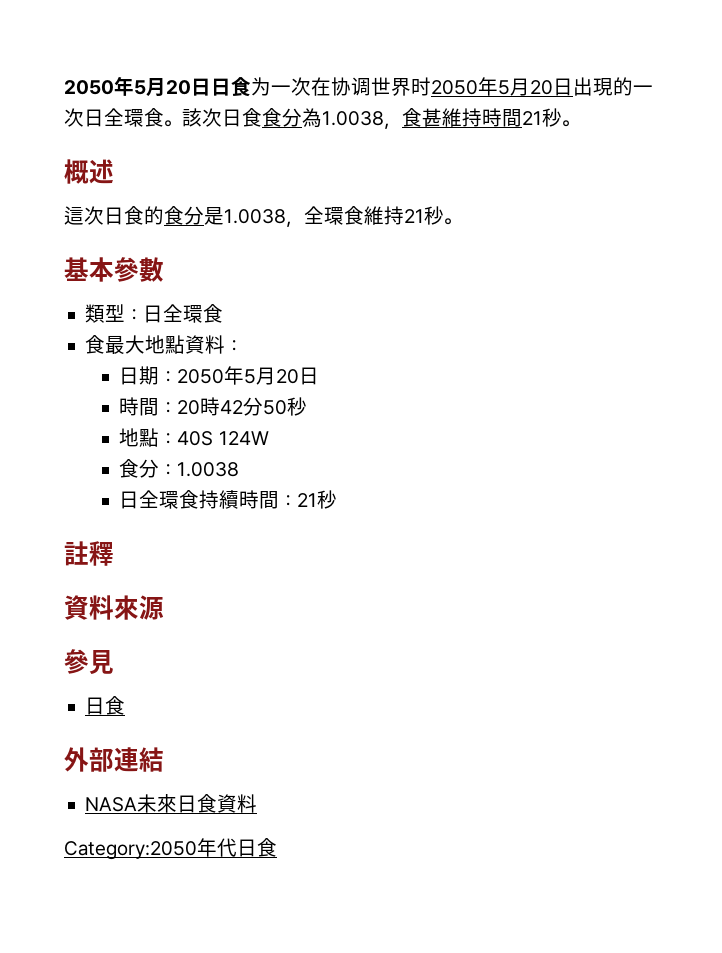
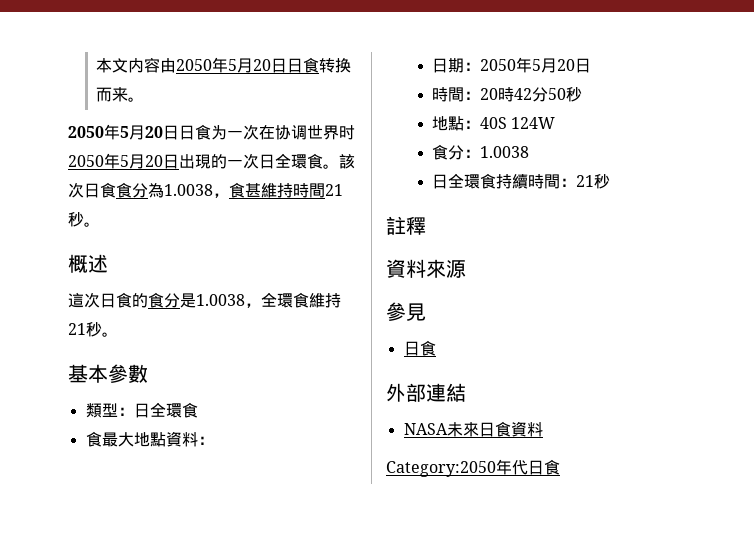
+ 本文内容由2050年5月20日日食转换而来。

